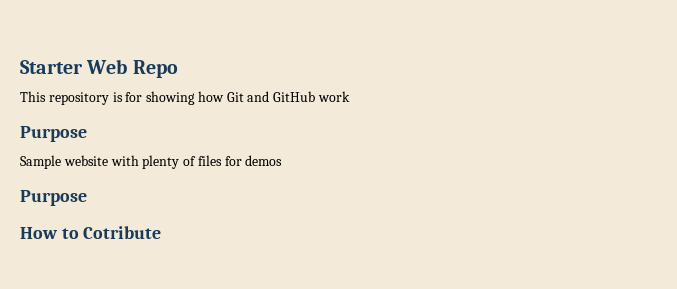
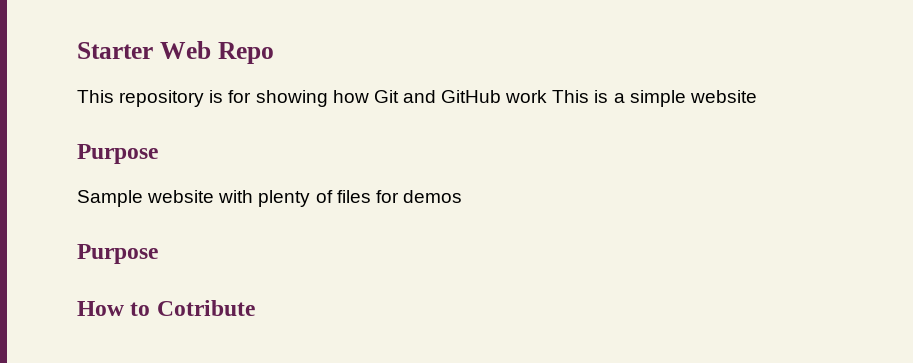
- This repository is for showing how Git and GitHub work
+ This repository is for showing how Git and GitHub work This is a simple website

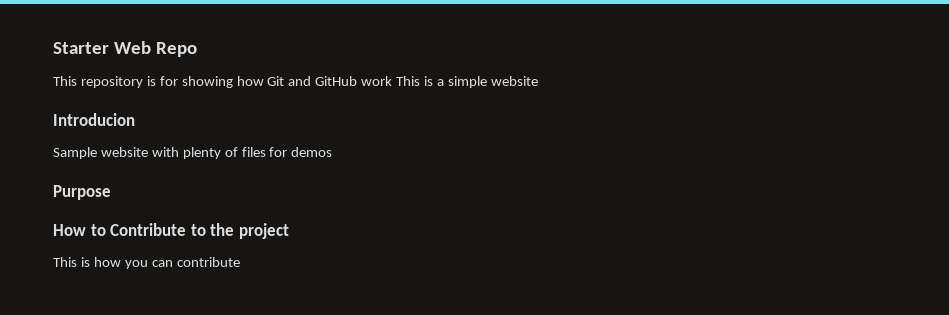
  This repository is for showing how Git and GitHub work This is a simple website
- Purpose
+ Introducion
- How to Cotribute
+ How to Contribute to the project
+ This is how you can contribute

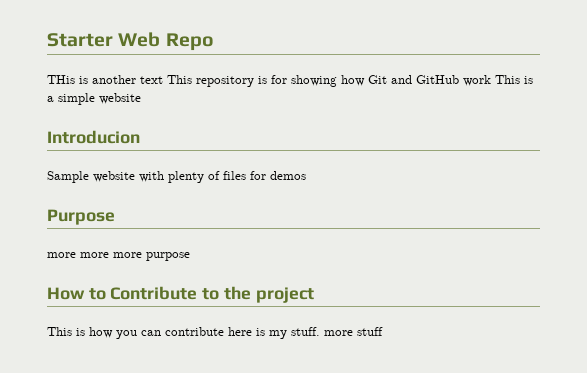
- This repository is for showing how Git and GitHub work This is a simple website
+ THis is another text This repository is for showing how Git and GitHub work This is a simple website
+ more more more purpose
- This is how you can contribute
+ This is how you can contribute here is my stuff. more stuff

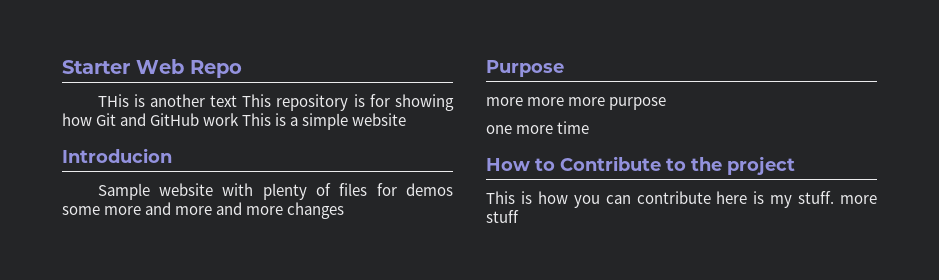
- Sample website with plenty of files for demos
+ Sample website with plenty of files for demos some more and more and more changes
+ one more time

